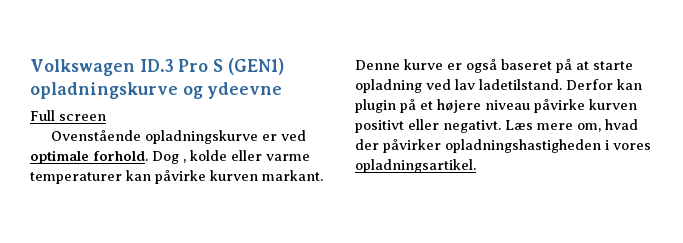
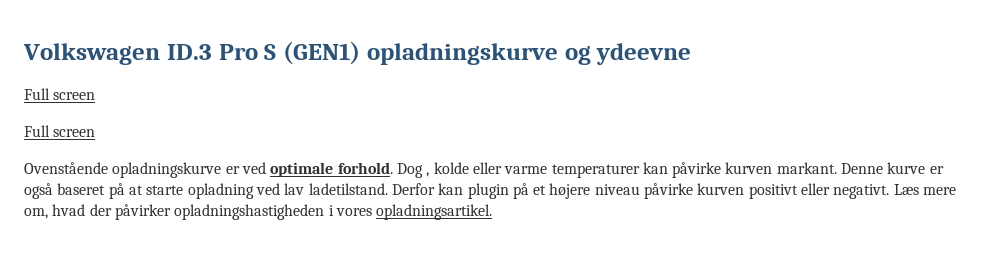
  Volkswagen ID.3 Pro S (GEN1) opladningskurve og ydeevne
+ Full screen

